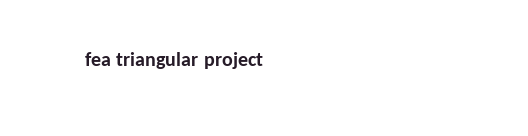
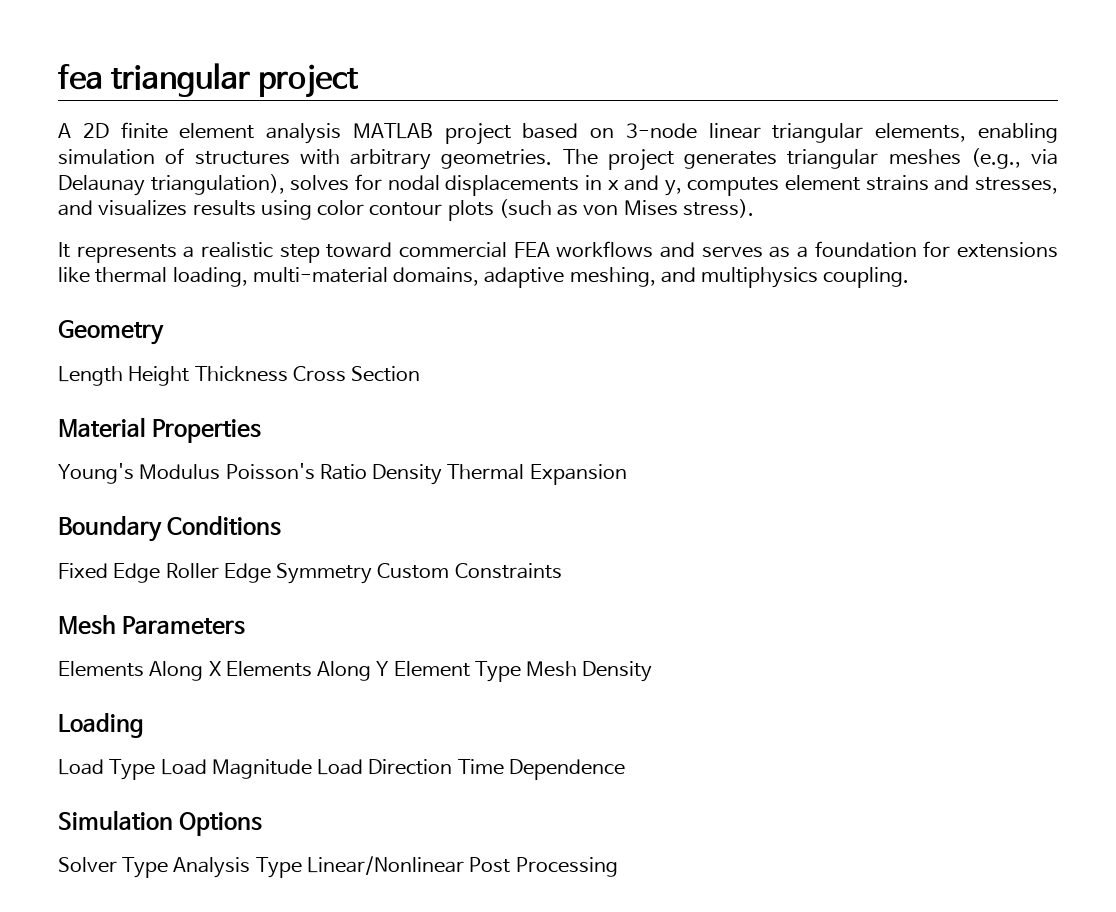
+ A 2D finite element analysis MATLAB project based on 3-node linear triangular elements, enabling simulation of structures with arbitrary geometries. The project generates triangular meshes (e.g., via Delaunay triangulation), solves for nodal displacements in x and y, computes element strains and stresses, and visualizes results using color contour plots (such as von Mises stress).
+ It represents a realistic step toward commercial FEA workflows and serves as a foundation for extensions like thermal loading, multi-material domains, adaptive meshing, and multiphysics coupling.
+ Geometry
+ Length Height Thickness Cross Section
+ Material Properties
+ Young's Modulus Poisson's Ratio Density Thermal Expansion
+ Boundary Conditions
+ Fixed Edge Roller Edge Symmetry Custom Constraints
+ Mesh Parameters
+ Elements Along X Elements Along Y Element Type Mesh Density
+ Loading
+ Load Type Load Magnitude Load Direction Time Dependence
+ Simulation Options
+ Solver Type Analysis Type Linear/Nonlinear Post Processing

